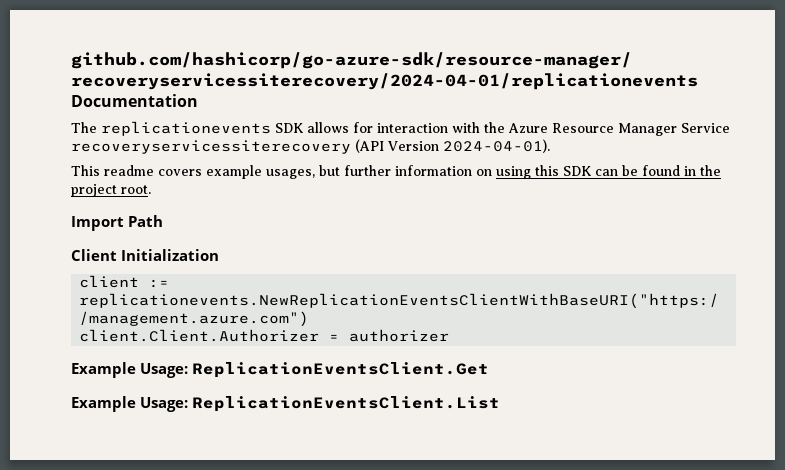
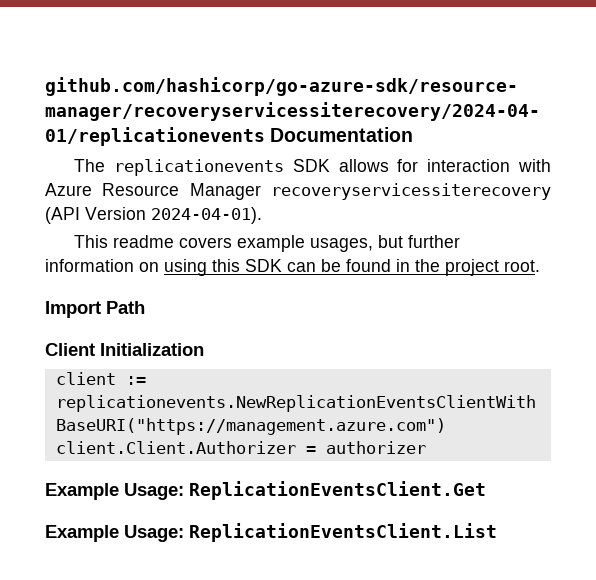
- The replicationevents SDK allows for interaction with the Azure Resource Manager Service recoveryservicessiterecovery (API Version 2024-04-01).
+ The replicationevents SDK allows for interaction with Azure Resource Manager recoveryservicessiterecovery (API Version 2024-04-01).

